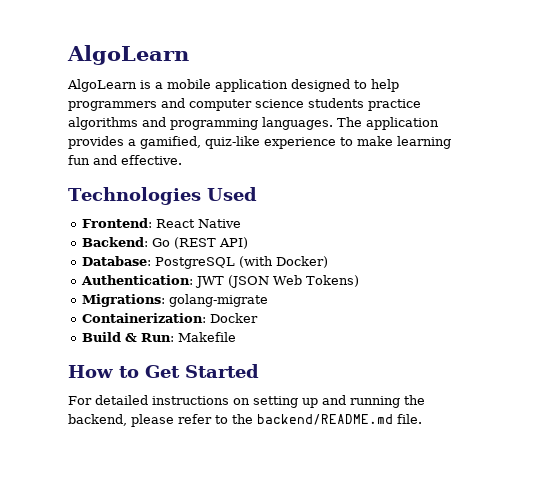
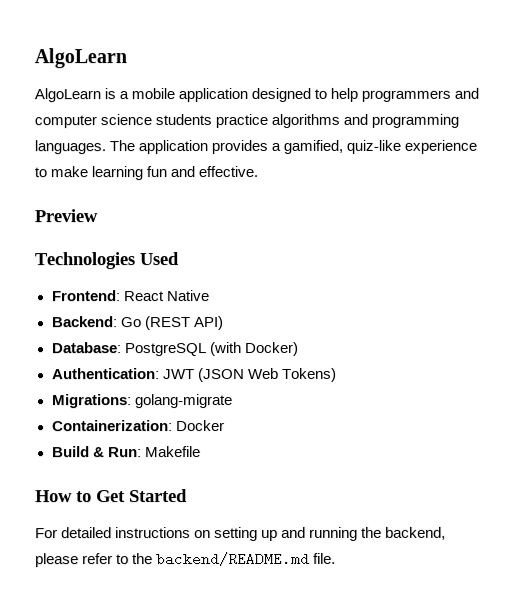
+ Preview

